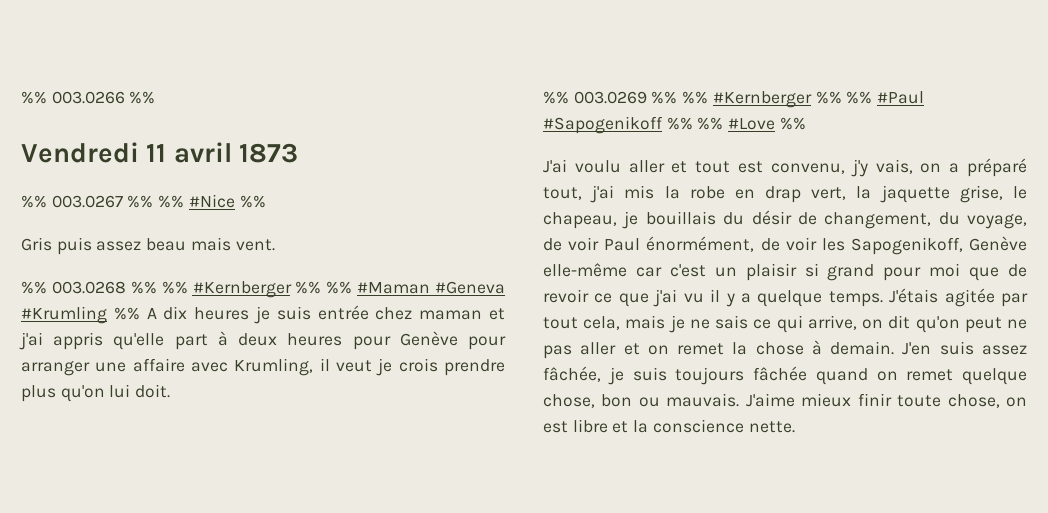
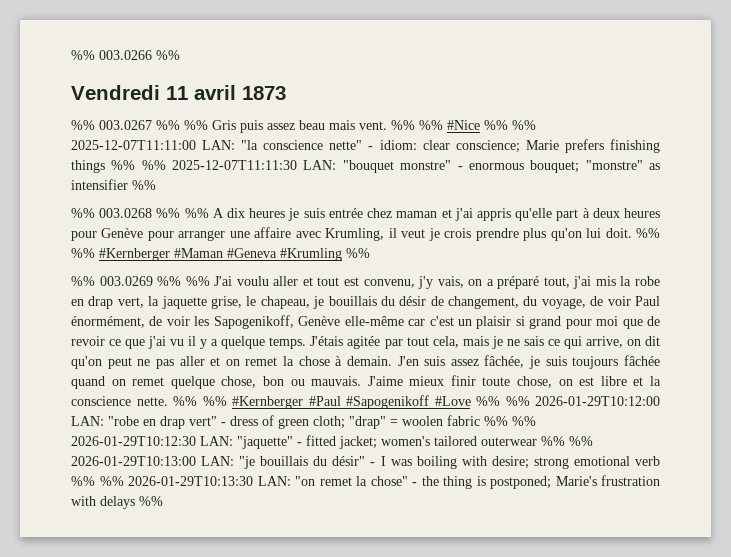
- %% 003.0267 %% %% #Nice %%
- Gris puis assez beau mais vent.
- %% 003.0268 %% %% #Kernberger %% %% #Maman #Geneva #Krumling %% A dix heures je suis entrée chez maman et j'ai appris qu'elle part à deux heures pour Genève pour arranger une affaire avec Krumling, il veut je crois prendre plus qu'on lui doit.
- %% 003.0269 %% %% #Kernberger %% %% #Paul #Sapogenikoff %% %% #Love %%
- J'ai voulu aller et tout est convenu, j'y vais, on a préparé tout, j'ai mis la robe en drap vert, la jaquette grise, le chapeau, je bouillais du désir de changement, du voyage, de voir Paul énormément, de voir les Sapogenikoff, Genève elle-même car c'est un plaisir si grand pour moi que de revoir ce que j'ai vu il y a quelque temps.
+ %% 003.0267 %% %% Gris puis assez beau mais vent. %% %% #Nice %% %% 2025-12-07T11:11:00 LAN: "la conscience nette" - idiom: clear conscience; Marie prefers finishing things %% %% 2025-12-07T11:11:30 LAN: "bouquet monstre" - enormous bouquet; "monstre" as intensifier %%
+ %% 003.0268 %% %% A dix heures je suis entrée chez maman et j'ai appris qu'elle part à deux heures pour Genève pour arranger une affaire avec Krumling, il veut je crois prendre plus qu'on lui doit. %% %% #Kernberger #Maman #Geneva #Krumling %%
+ %% 003.0269 %% %% J'ai voulu aller et tout est convenu, j'y vais, on a préparé tout, j'ai mis la robe en drap vert, la jaquette grise, le chapeau, je bouillais du désir de changement, du voyage, de voir Paul énormément, de voir les Sapogenikoff, Genève elle-même car c'est un plaisir si grand pour moi que de revoir ce que j'ai vu il y a quelque temps.
+ %% %% #Kernberger #Paul #Sapogenikoff #Love %% %% 2026-01-29T10:12:00 LAN: "robe en drap vert" - dress of green cloth; "drap" = woolen fabric %% %% 2026-01-29T10:12:30 LAN: "jaquette" - fitted jacket; women's tailored outerwear %% %% 2026-01-29T10:13:00 LAN: "je bouillais du désir" - I was boiling with desire; strong emotional verb %% %% 2026-01-29T10:13:30 LAN: "on remet la chose" - the thing is postponed; Marie's frustration with delays %%

